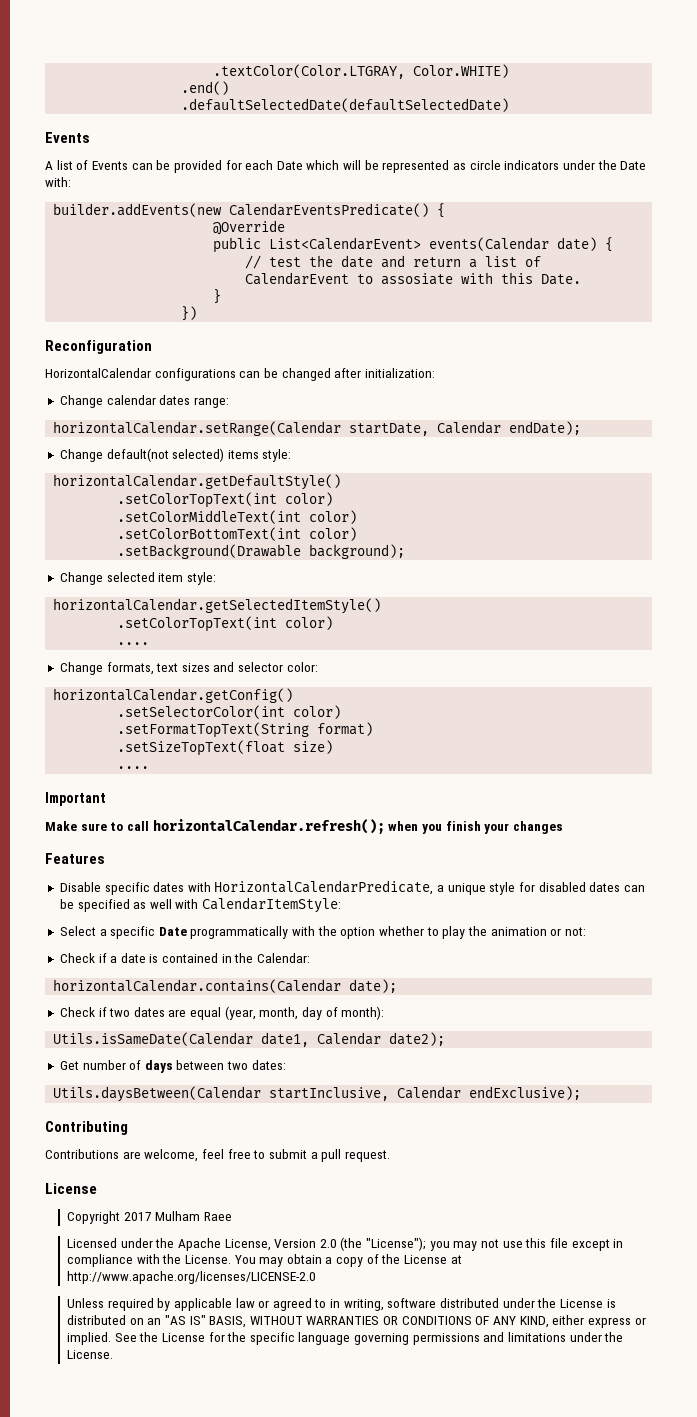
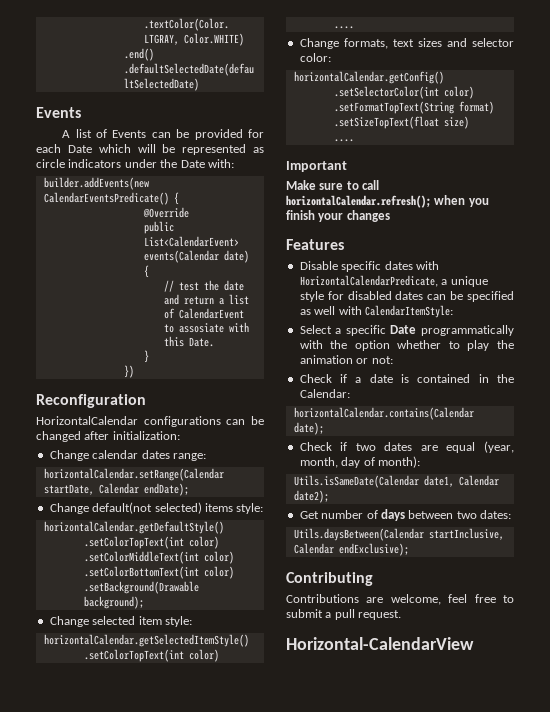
  Contributions are welcome, feel free to submit a pull request.
- License
- Copyright 2017 Mulham Raee
- Licensed under the Apache License, Version 2.0 (the "License"); you may not use this file except in compliance with the License. You may obtain a copy of the License at http://www.apache.org/licenses/LICENSE-2.0
- Unless required by applicable law or agreed to in writing, software distributed under the License is distributed on an "AS IS" BASIS, WITHOUT WARRANTIES OR CONDITIONS OF ANY KIND, either express or implied. See the License for the specific language governing permissions and limitations under the License.
+ Horizontal-CalendarView

